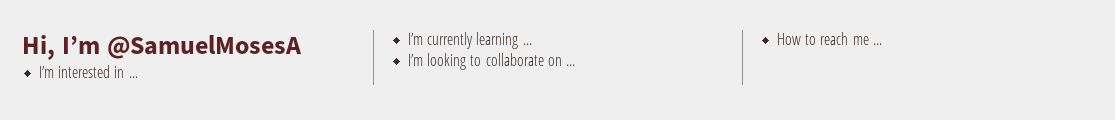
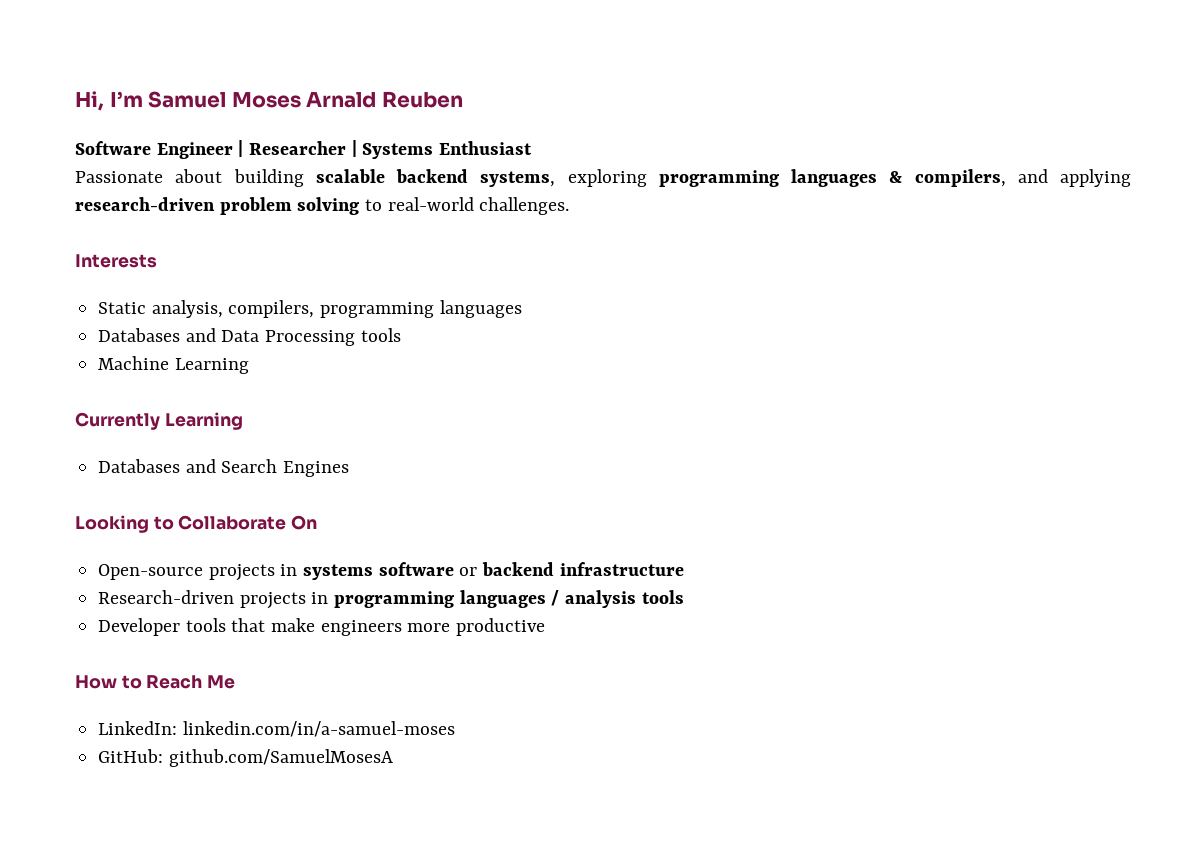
- Hi, I’m @SamuelMosesA
- I’m interested in ...
- I’m currently learning ...
- I’m looking to collaborate on ...
- How to reach me ...
+ Hi, I’m Samuel Moses Arnald Reuben
+ Software Engineer | Researcher | Systems Enthusiast
+ Passionate about building scalable backend systems, exploring programming languages & compilers, and applying research-driven problem solving to real-world challenges.
+ Interests
+ Static analysis, compilers, programming languages
+ Databases and Data Processing tools
+ Machine Learning
+ Currently Learning
+ Databases and Search Engines
+ Looking to Collaborate On
+ Open-source projects in systems software or backend infrastructure
+ Research-driven projects in programming languages / analysis tools
+ Developer tools that make engineers more productive
+ How to Reach Me
+ LinkedIn: linkedin.com/in/a-samuel-moses
+ GitHub: github.com/SamuelMosesA

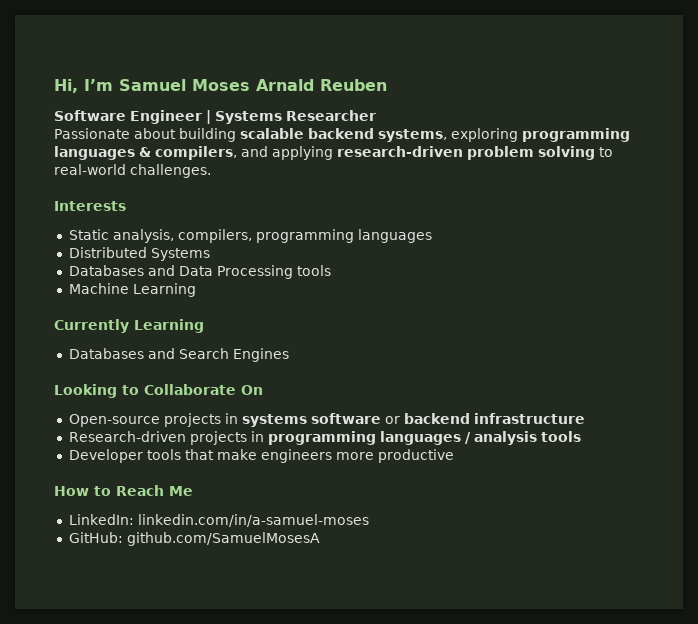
- Software Engineer | Researcher | Systems Enthusiast
+ Software Engineer | Systems Researcher
+ Distributed Systems

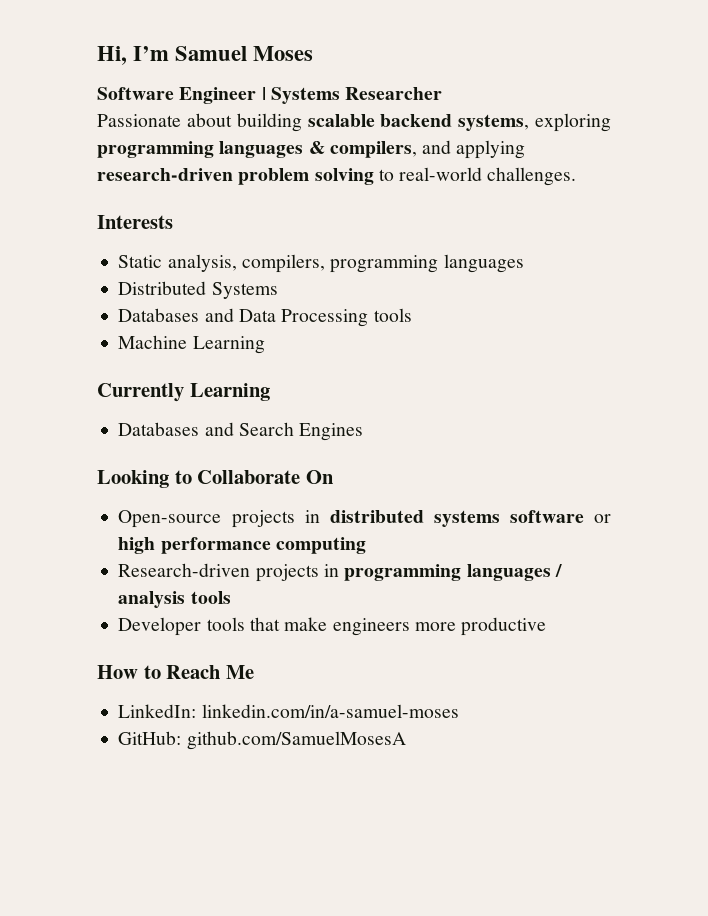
- Hi, I’m Samuel Moses Arnald Reuben
+ Hi, I’m Samuel Moses
- Open-source projects in systems software or backend infrastructure
+ Open-source projects in distributed systems software or high performance computing

